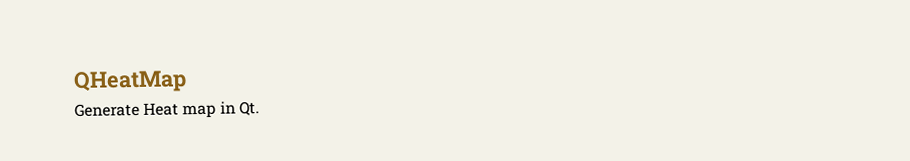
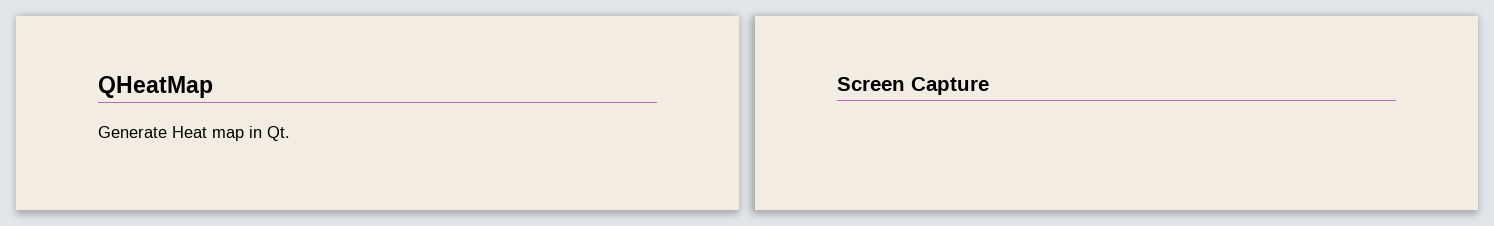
+ Screen Capture

